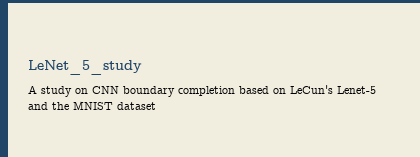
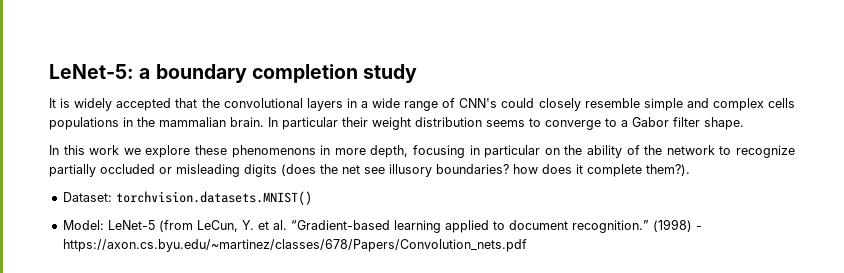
- LeNet_5_study
- A study on CNN boundary completion based on LeCun's Lenet-5 and the MNIST dataset
+ LeNet-5: a boundary completion study
+ It is widely accepted that the convolutional layers in a wide range of CNN's could closely resemble simple and complex cells populations in the mammalian brain. In particular their weight distribution seems to converge to a Gabor filter shape.
+ In this work we explore these phenomenons in more depth, focusing in particular on the ability of the network to recognize partially occluded or misleading digits (does the net see illusory boundaries? how does it complete them?).
+ Dataset: torchvision.datasets.MNIST()
+ Model: LeNet-5 (from LeCun, Y. et al. “Gradient-based learning applied to document recognition.” (1998) - https://axon.cs.byu.edu/~martinez/classes/678/Papers/Convolution_nets.pdf

